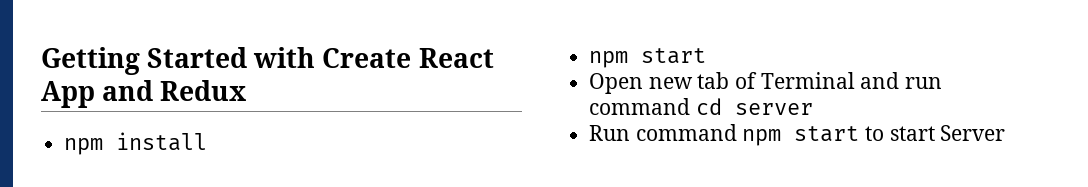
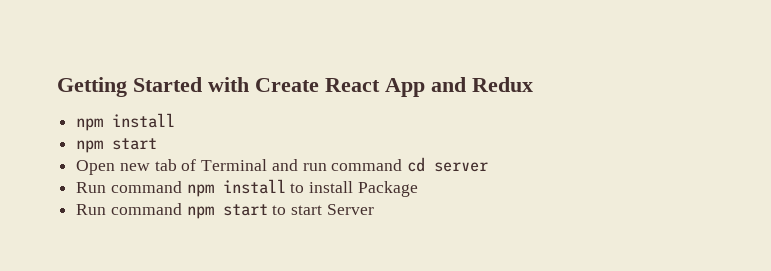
+ Run command npm install to install Package

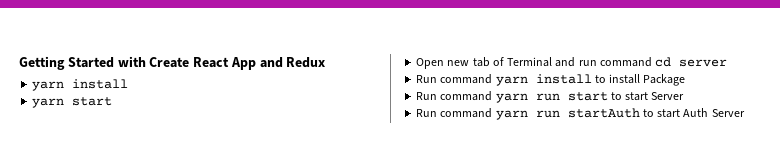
  Getting Started with Create React App and Redux
- npm install
- npm start
+ yarn install
+ yarn start
- Run command npm install to install Package
+ Run command yarn install to install Package
- Run command npm start to start Server
+ Run command yarn run start to start Server
+ Run command yarn run startAuth to start Auth Server

